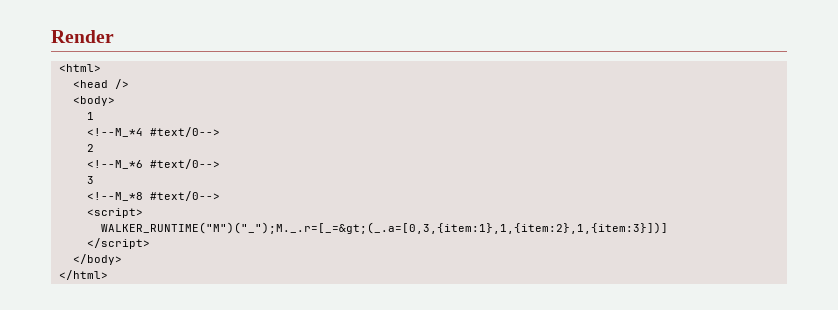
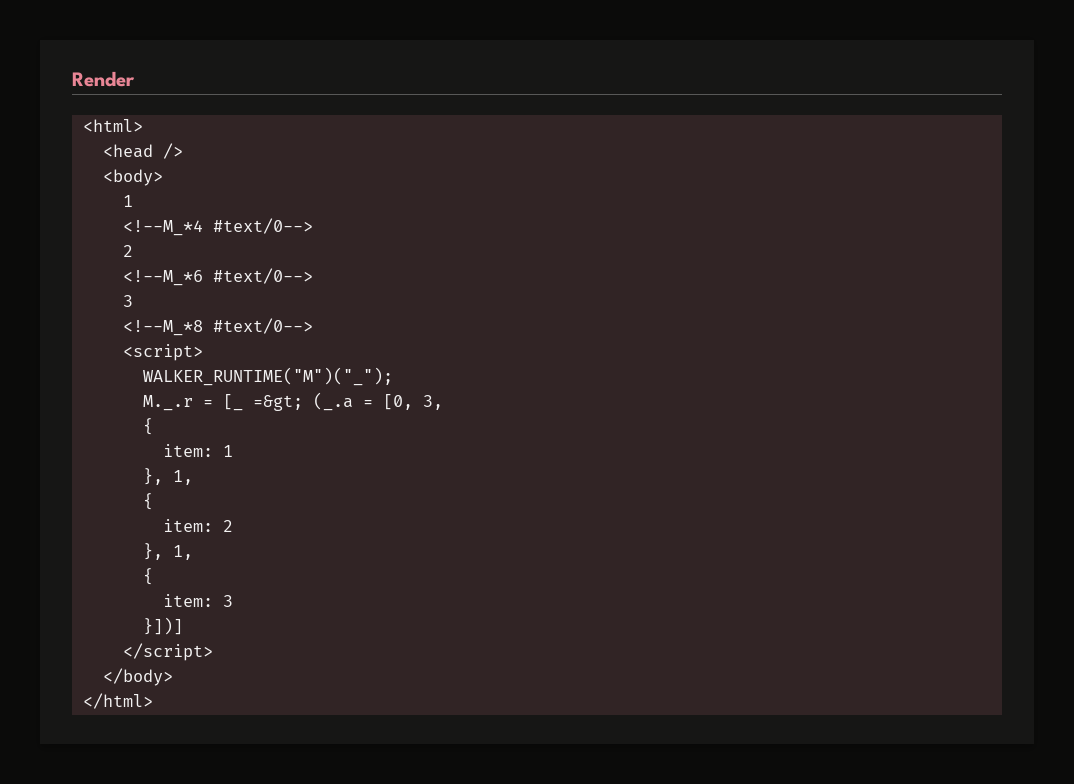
- WALKER_RUNTIME("M")("_");M._.r=[_=&gt;(_.a=[0,3,{item:1},1,{item:2},1,{item:3}])]
+ WALKER_RUNTIME("M")("_");
+ M._.r = [_ =&gt; (_.a = [0, 3,
+ {
+ item: 1
+ }, 1,
+ {
+ item: 2
+ }, 1,
+ {
+ item: 3
+ }])]

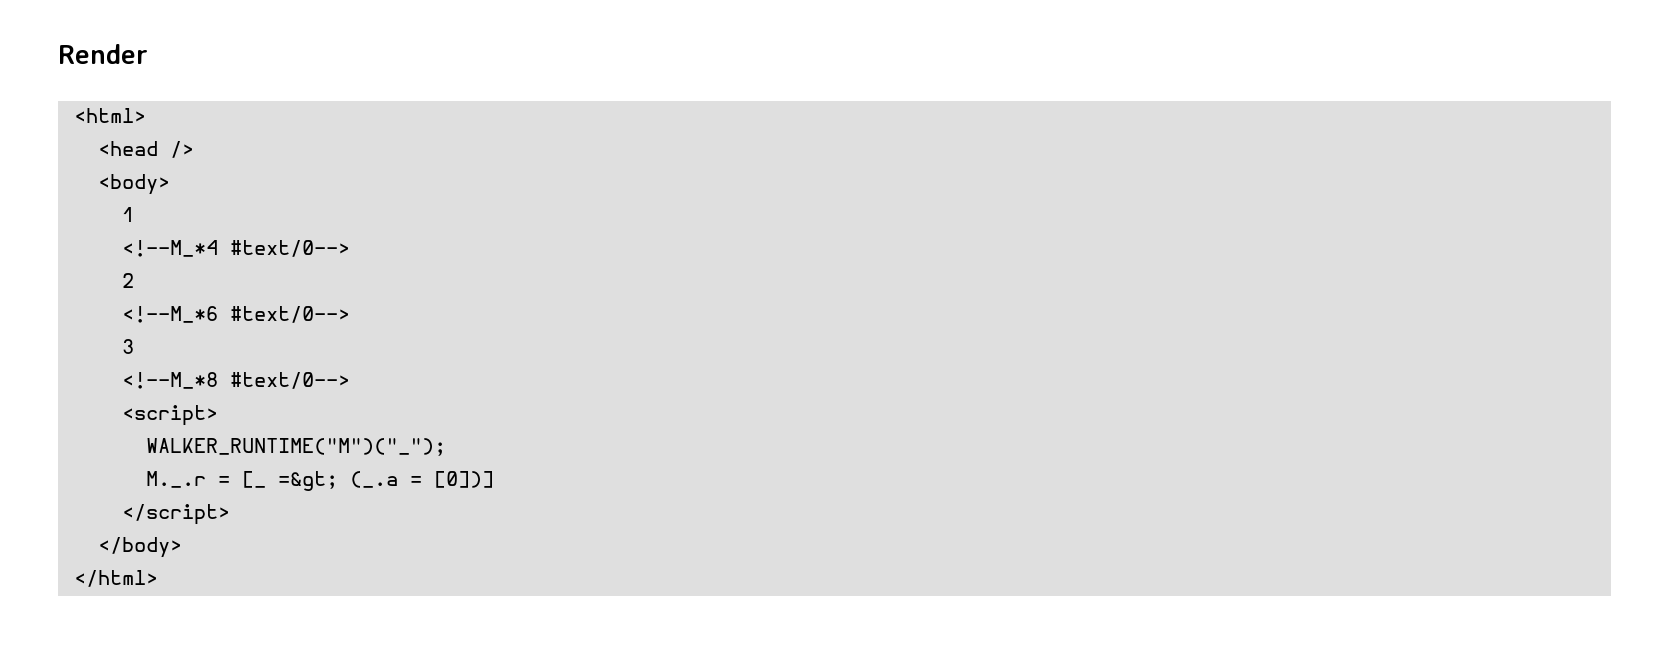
- M._.r = [_ =&gt; (_.a = [0, 3,
- {
- item: 1
- }, 1,
- {
- item: 2
- }, 1,
- {
- item: 3
- }])]
+ M._.r = [_ =&gt; (_.a = [0])]

